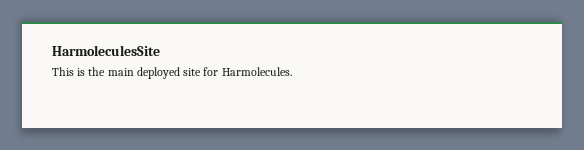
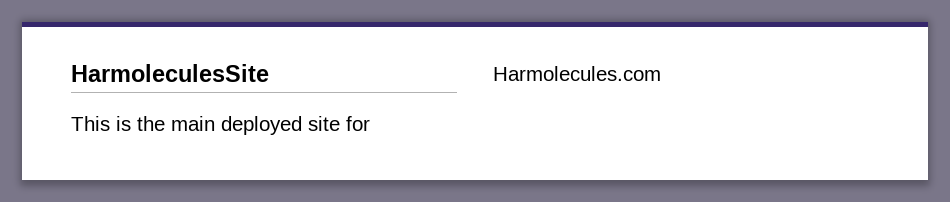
- This is the main deployed site for Harmolecules.
+ This is the main deployed site for Harmolecules.com

